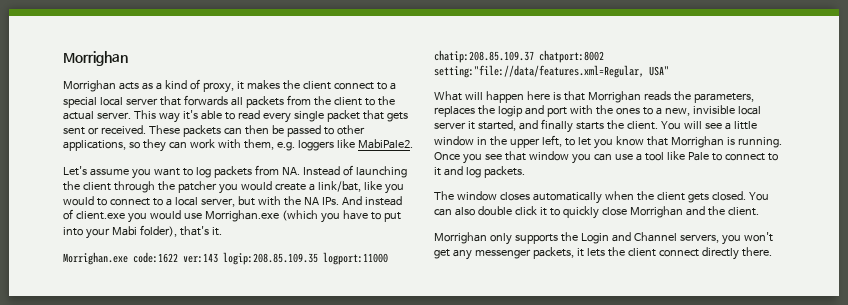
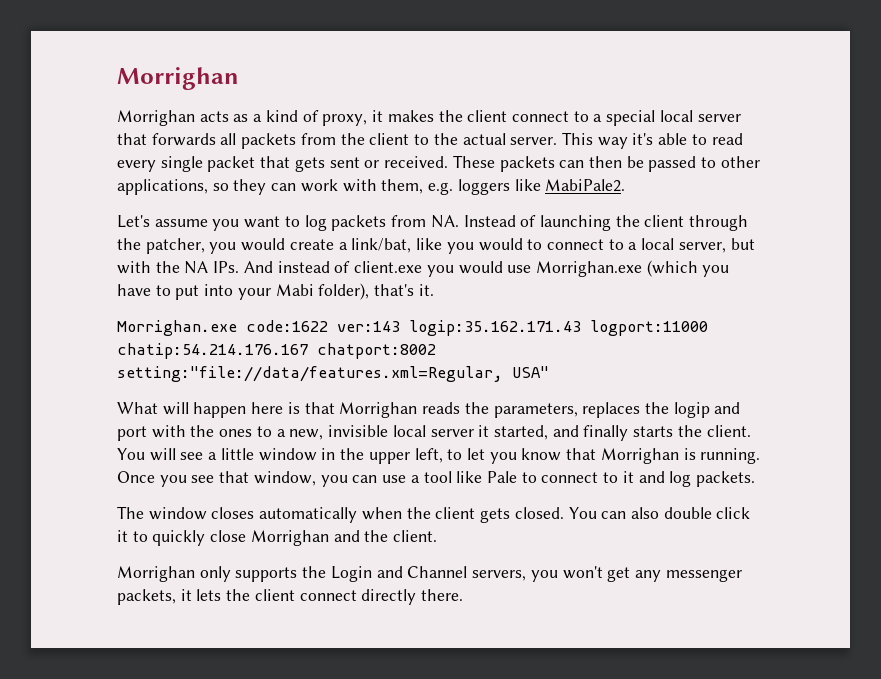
- Let's assume you want to log packets from NA. Instead of launching the client through the patcher you would create a link/bat, like you would to connect to a local server, but with the NA IPs. And instead of client.exe you would use Morrighan.exe (which you have to put into your Mabi folder), that's it.
+ Let's assume you want to log packets from NA. Instead of launching the client through the patcher, you would create a link/bat, like you would to connect to a local server, but with the NA IPs. And instead of client.exe you would use Morrighan.exe (which you have to put into your Mabi folder), that's it.
- Morrighan.exe code:1622 ver:143 logip:208.85.109.35 logport:11000 chatip:208.85.109.37 chatport:8002 setting:"file://data/features.xml=Regular, USA"
+ Morrighan.exe code:1622 ver:143 logip:35.162.171.43 logport:11000 chatip:54.214.176.167 chatport:8002 setting:"file://data/features.xml=Regular, USA"
- Once you see that window you can use a tool like Pale to connect to it and log packets.
+ Once you see that window, you can use a tool like Pale to connect to it and log packets.

